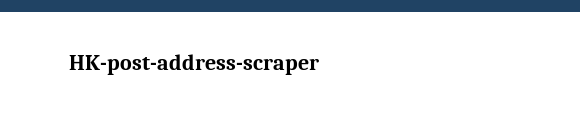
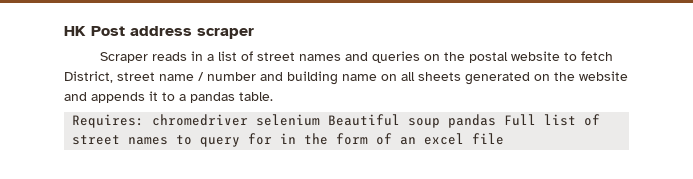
- HK-post-address-scraper
+ HK Post address scraper
+ Scraper reads in a list of street names and queries on the postal website to fetch District, street name / number and building name on all sheets generated on the website and appends it to a pandas table.
+ Requires: chromedriver selenium Beautiful soup pandas Full list of street names to query for in the form of an excel file

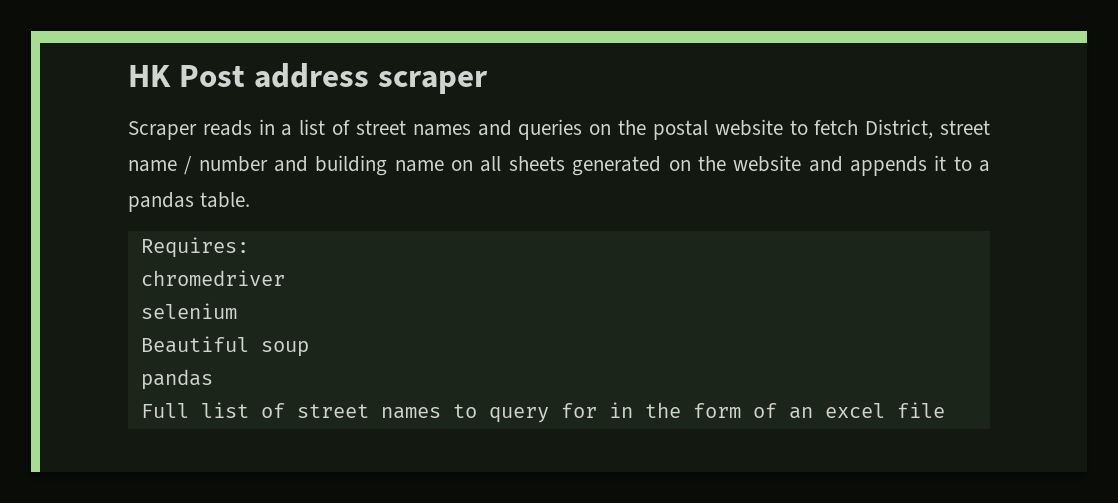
- Requires: chromedriver selenium Beautiful soup pandas Full list of street names to query for in the form of an excel file
+ Requires:
+ chromedriver
+ selenium
+ Beautiful soup
+ pandas
+ Full list of street names to query for in the form of an excel file

